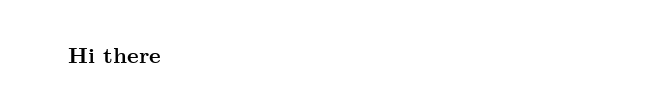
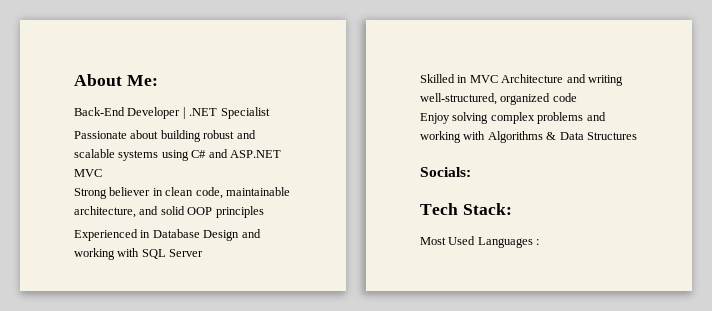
- Hi there
+ About Me:
+ Back-End Developer | .NET Specialist
+ Passionate about building robust and scalable systems using C# and ASP.NET MVC
+ Strong believer in clean code, maintainable architecture, and solid OOP principles
+ Experienced in Database Design and working with SQL Server
+ Skilled in MVC Architecture and writing well-structured, organized code
+ Enjoy solving complex problems and working with Algorithms & Data Structures
+ Socials:
+ Tech Stack:
+ Most Used Languages :

